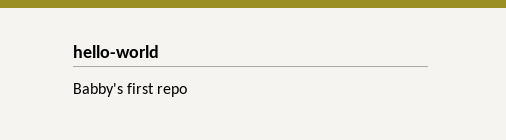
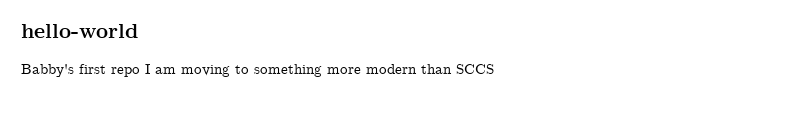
- Babby's first repo
+ Babby's first repo I am moving to something more modern than SCCS

